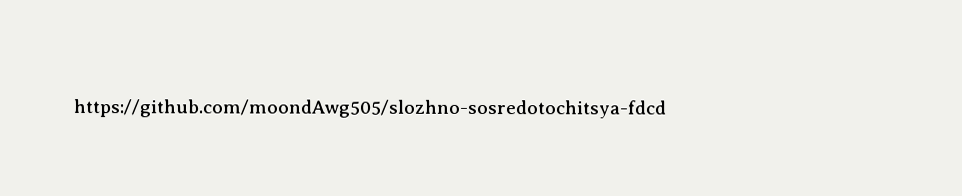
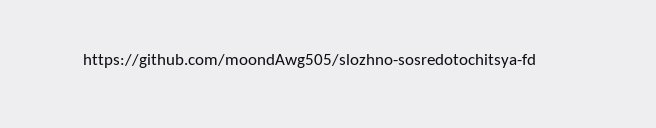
- https://github.com/moondAwg505/slozhno-sosredotochitsya-fdcd
+ https://github.com/moondAwg505/slozhno-sosredotochitsya-fd

